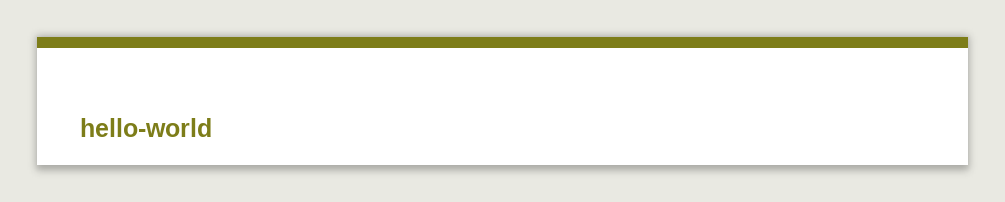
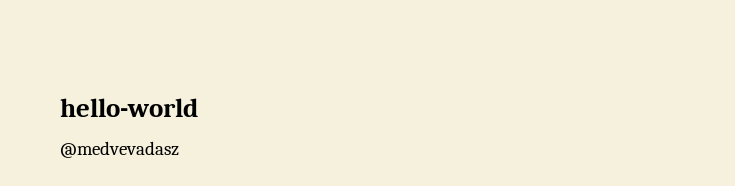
+ @medvevadasz

